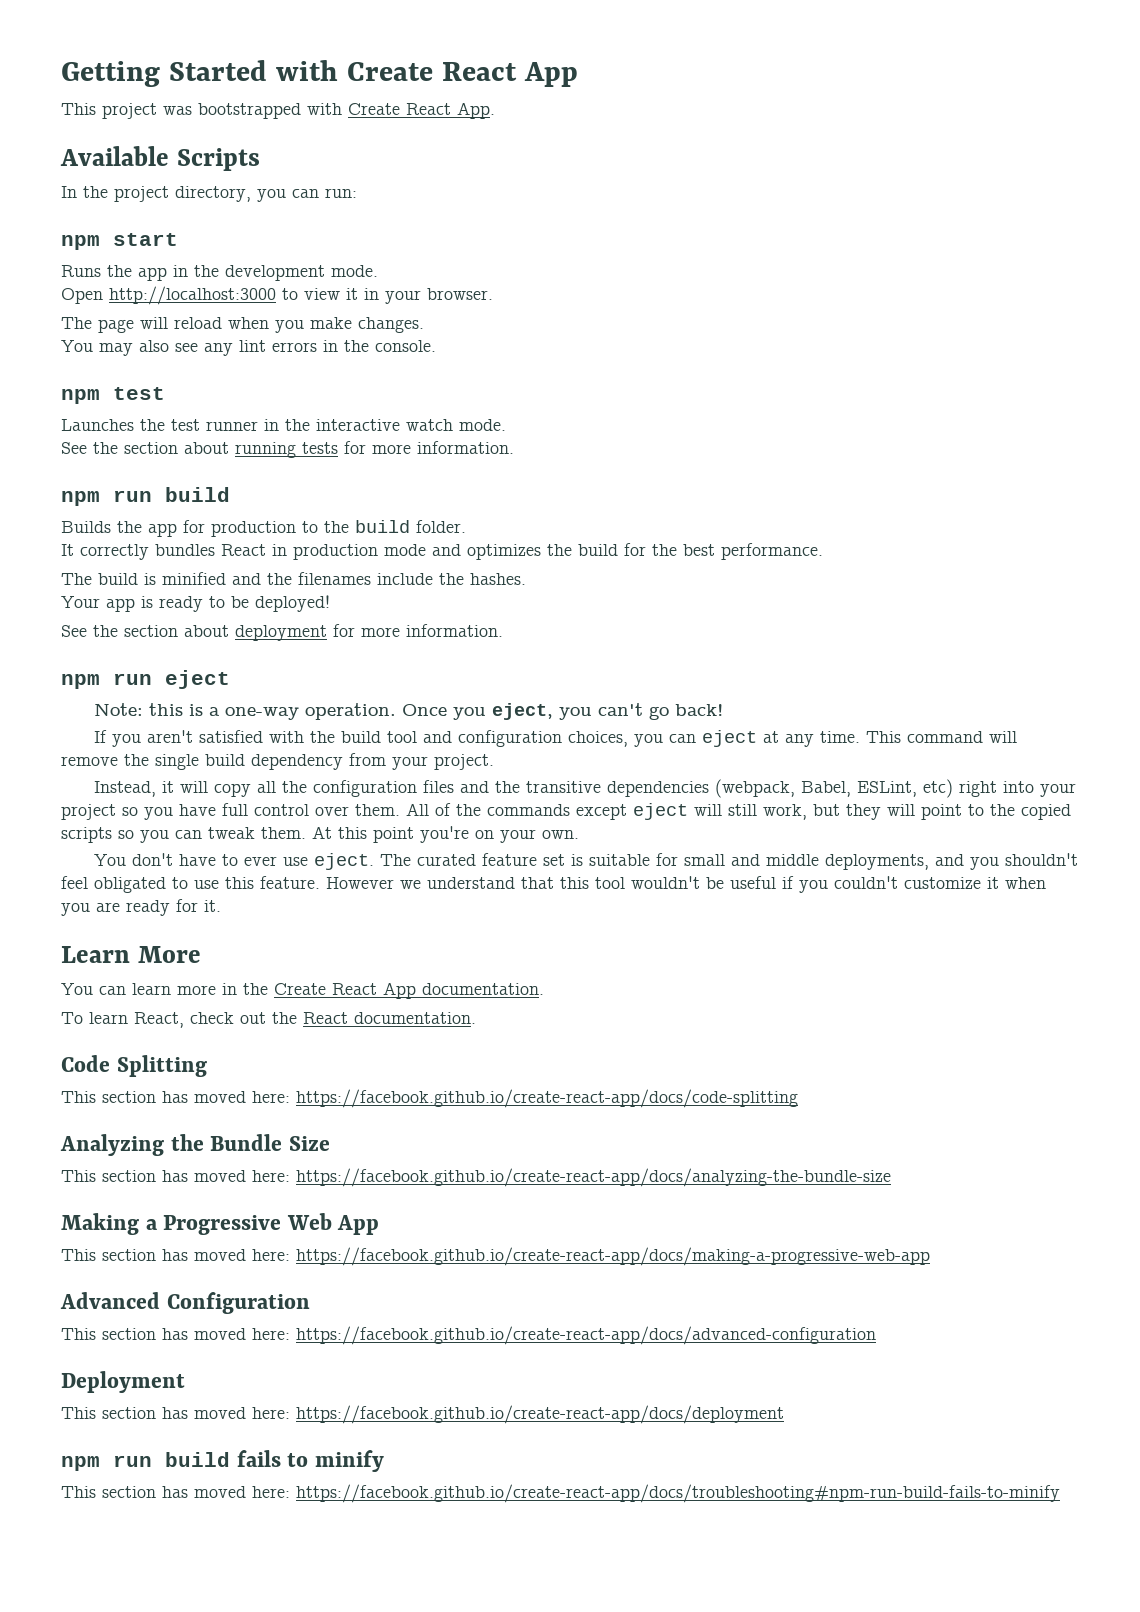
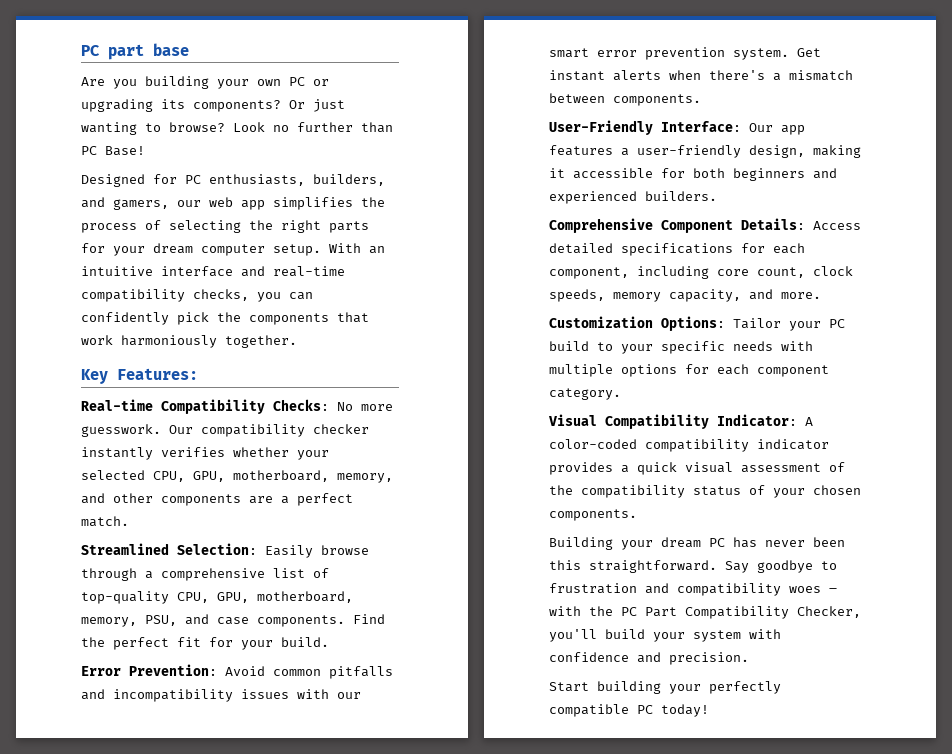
- Getting Started with Create React App
- This project was bootstrapped with Create React App.
- Available Scripts
- In the project directory, you can run:
- npm start
- Runs the app in the development mode.
- Open http://localhost:3000 to view it in your browser.
- The page will reload when you make changes.
- You may also see any lint errors in the console.
- npm test
- Launches the test runner in the interactive watch mode.
- See the section about running tests for more information.
- npm run build
- Builds the app for production to the build folder.
- It correctly bundles React in production mode and optimizes the build for the best performance.
- The build is minified and the filenames include the hashes.
- Your app is ready to be deployed!
- See the section about deployment for more information.
- npm run eject
- Note: this is a one-way operation. Once you eject, you can't go back!
- If you aren't satisfied with the build tool and configuration choices, you can eject at any time. This command will remove the single build dependency from your project.
- Instead, it will copy all the configuration files and the transitive dependencies (webpack, Babel, ESLint, etc) right into your project so you have full control over them. All of the commands except eject will still work, but they will point to the copied scripts so you can tweak them. At this point you're on your own.
- You don't have to ever use eject. The curated feature set is suitable for small and middle deployments, and you shouldn't feel obligated to use this feature. However we understand that this tool wouldn't be useful if you couldn't customize it when you are ready for it.
- Learn More
- You can learn more in the Create React App documentation.
- To learn React, check out the React documentation.
- Code Splitting
- This section has moved here: https://facebook.github.io/create-react-app/docs/code-splitting
- Analyzing the Bundle Size
- This section has moved here: https://facebook.github.io/create-react-app/docs/analyzing-the-bundle-size
- Making a Progressive Web App
- This section has moved here: https://facebook.github.io/create-react-app/docs/making-a-progressive-web-app
- Advanced Configuration
- This section has moved here: https://facebook.github.io/create-react-app/docs/advanced-configuration
- Deployment
- This section has moved here: https://facebook.github.io/create-react-app/docs/deployment
- npm run build fails to minify
- This section has moved here: https://facebook.github.io/create-react-app/docs/troubleshooting#npm-run-build-fails-to-minify
+ PC part base
+ Are you building your own PC or upgrading its components? Or just wanting to browse? Look no further than PC Base!
+ Designed for PC enthusiasts, builders, and gamers, our web app simplifies the process of selecting the right parts for your dream computer setup. With an intuitive interface and real-time compatibility checks, you can confidently pick the components that work harmoniously together.
+ Key Features:
+ Real-time Compatibility Checks: No more guesswork. Our compatibility checker instantly verifies whether your selected CPU, GPU, motherboard, memory, and other components are a perfect match.
+ Streamlined Selection: Easily browse through a comprehensive list of top-quality CPU, GPU, motherboard, memory, PSU, and case components. Find the perfect fit for your build.
+ Error Prevention: Avoid common pitfalls and incompatibility issues with our smart error prevention system. Get instant alerts when there's a mismatch between components.
+ User-Friendly Interface: Our app features a user-friendly design, making it accessible for both beginners and experienced builders.
+ Comprehensive Component Details: Access detailed specifications for each component, including core count, clock speeds, memory capacity, and more.
+ Customization Options: Tailor your PC build to your specific needs with multiple options for each component category.
+ Visual Compatibility Indicator: A color-coded compatibility indicator provides a quick visual assessment of the compatibility status of your chosen components.
+ Building your dream PC has never been this straightforward. Say goodbye to frustration and compatibility woes – with the PC Part Compatibility Checker, you'll build your system with confidence and precision.
+ Start building your perfectly compatible PC today!

